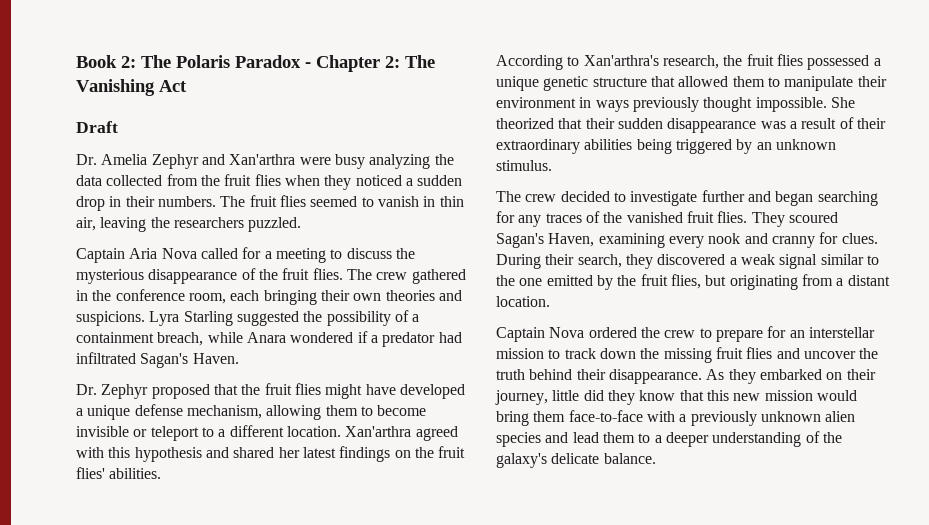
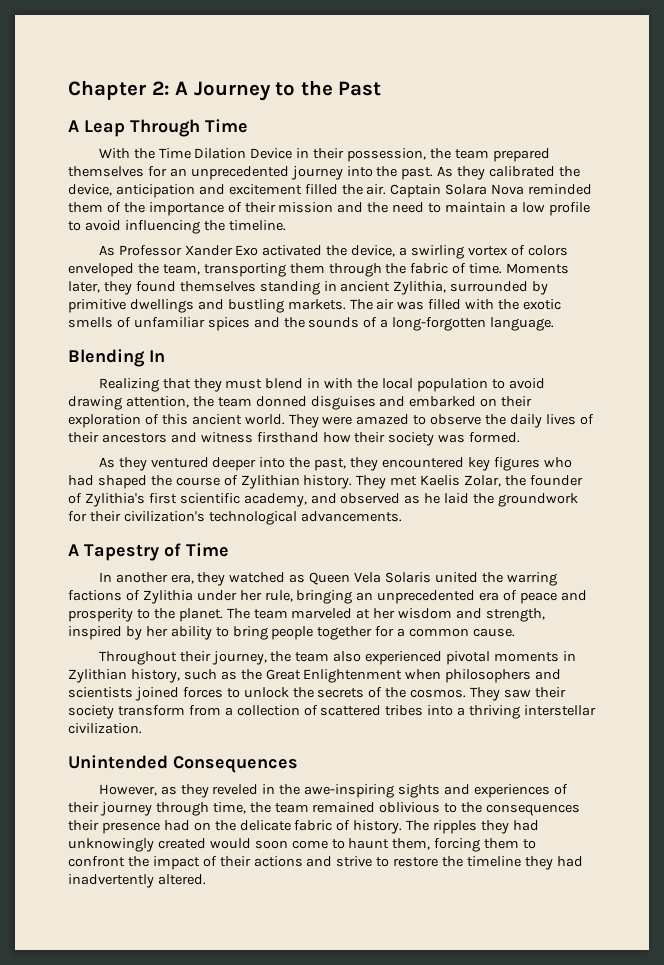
- Book 2: The Polaris Paradox - Chapter 2: The Vanishing Act
- Draft
- Dr. Amelia Zephyr and Xan'arthra were busy analyzing the data collected from the fruit flies when they noticed a sudden drop in their numbers. The fruit flies seemed to vanish in thin air, leaving the researchers puzzled.
- Captain Aria Nova called for a meeting to discuss the mysterious disappearance of the fruit flies. The crew gathered in the conference room, each bringing their own theories and suspicions. Lyra Starling suggested the possibility of a containment breach, while Anara wondered if a predator had infiltrated Sagan's Haven.
- Dr. Zephyr proposed that the fruit flies might have developed a unique defense mechanism, allowing them to become invisible or teleport to a different location. Xan'arthra agreed with this hypothesis and shared her latest findings on the fruit flies' abilities.
- According to Xan'arthra's research, the fruit flies possessed a unique genetic structure that allowed them to manipulate their environment in ways previously thought impossible. She theorized that their sudden disappearance was a result of their extraordinary abilities being triggered by an unknown stimulus.
- The crew decided to investigate further and began searching for any traces of the vanished fruit flies. They scoured Sagan's Haven, examining every nook and cranny for clues. During their search, they discovered a weak signal similar to the one emitted by the fruit flies, but originating from a distant location.
- Captain Nova ordered the crew to prepare for an interstellar mission to track down the missing fruit flies and uncover the truth behind their disappearance. As they embarked on their journey, little did they know that this new mission would bring them face-to-face with a previously unknown alien species and lead them to a deeper understanding of the galaxy's delicate balance.
+ Chapter 2: A Journey to the Past
+ A Leap Through Time
+ With the Time Dilation Device in their possession, the team prepared themselves for an unprecedented journey into the past. As they calibrated the device, anticipation and excitement filled the air. Captain Solara Nova reminded them of the importance of their mission and the need to maintain a low profile to avoid influencing the timeline.
+ As Professor Xander Exo activated the device, a swirling vortex of colors enveloped the team, transporting them through the fabric of time. Moments later, they found themselves standing in ancient Zylithia, surrounded by primitive dwellings and bustling markets. The air was filled with the exotic smells of unfamiliar spices and the sounds of a long-forgotten language.
+ Blending In
+ Realizing that they must blend in with the local population to avoid drawing attention, the team donned disguises and embarked on their exploration of this ancient world. They were amazed to observe the daily lives of their ancestors and witness firsthand how their society was formed.
+ As they ventured deeper into the past, they encountered key figures who had shaped the course of Zylithian history. They met Kaelis Zolar, the founder of Zylithia's first scientific academy, and observed as he laid the groundwork for their civilization's technological advancements.
+ A Tapestry of Time
+ In another era, they watched as Queen Vela Solaris united the warring factions of Zylithia under her rule, bringing an unprecedented era of peace and prosperity to the planet. The team marveled at her wisdom and strength, inspired by her ability to bring people together for a common cause.
+ Throughout their journey, the team also experienced pivotal moments in Zylithian history, such as the Great Enlightenment when philosophers and scientists joined forces to unlock the secrets of the cosmos. They saw their society transform from a collection of scattered tribes into a thriving interstellar civilization.
+ Unintended Consequences
+ However, as they reveled in the awe-inspiring sights and experiences of their journey through time, the team remained oblivious to the consequences their presence had on the delicate fabric of history. The ripples they had unknowingly created would soon come to haunt them, forcing them to confront the impact of their actions and strive to restore the timeline they had inadvertently altered.

